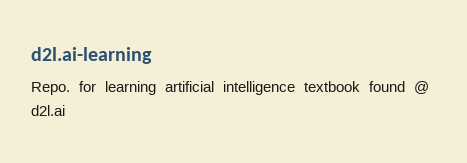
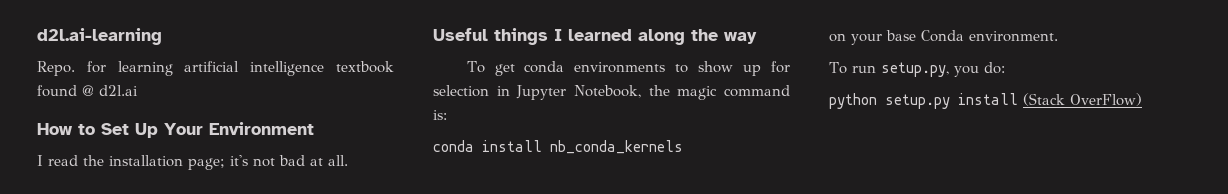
+ How to Set Up Your Environment
+ I read the installation page; it's not bad at all.
+ Useful things I learned along the way
+ To get conda environments to show up for selection in Jupyter Notebook, the magic command is:
+ conda install nb_conda_kernels
+ on your base Conda environment.
+ To run setup.py, you do:
+ python setup.py install (Stack OverFlow)

